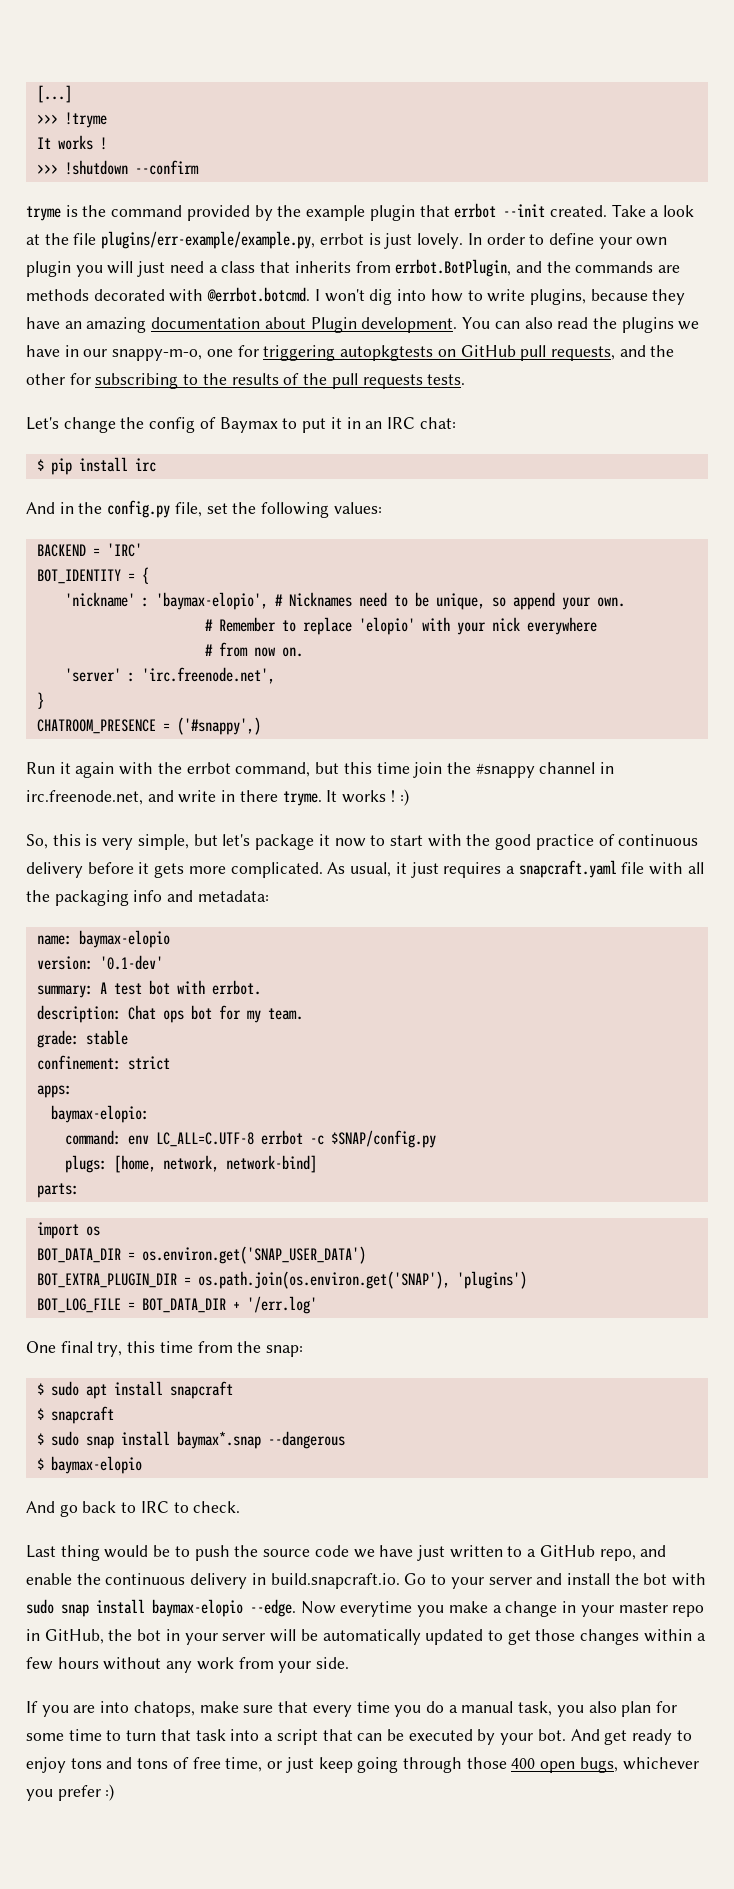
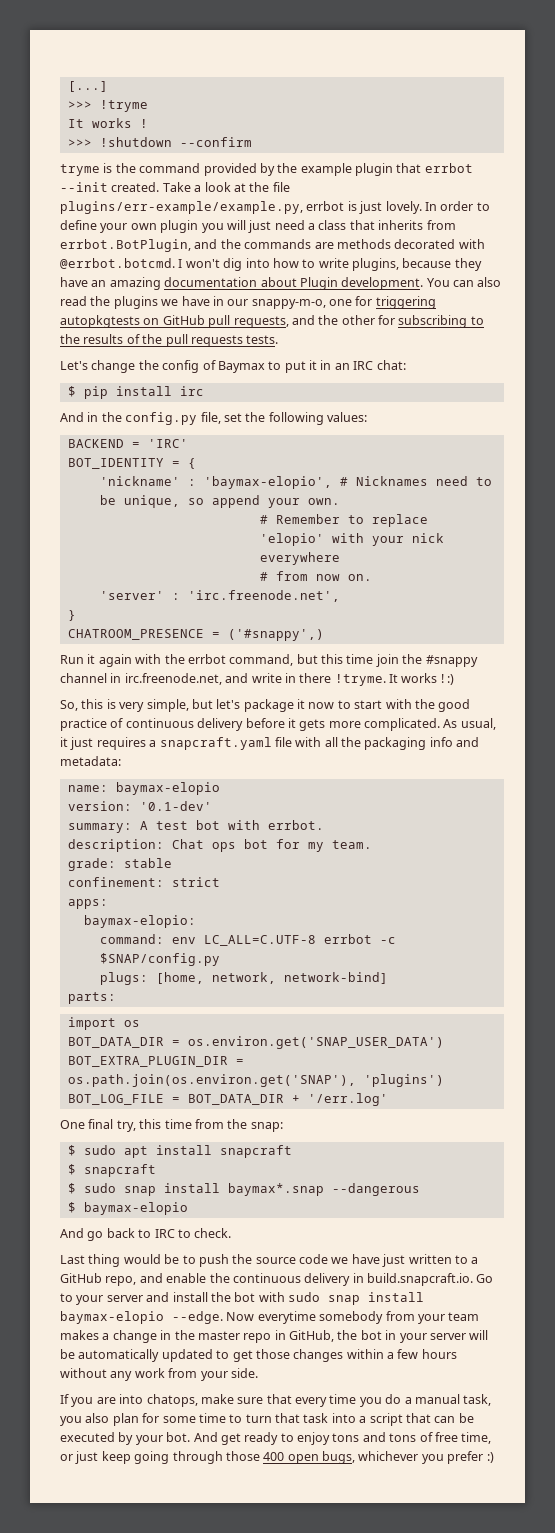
- Run it again with the errbot command, but this time join the #snappy channel in irc.freenode.net, and write in there tryme.
+ Run it again with the errbot command, but this time join the #snappy channel in irc.freenode.net, and write in there !tryme.
- Now everytime you make a change in your master repo in GitHub, the bot in your server will be automatically updated to get those changes within a few hours without any work from your side.
+ Now everytime somebody from your team makes a change in the master repo in GitHub, the bot in your server will be automatically updated to get those changes within a few hours without any work from your side.

